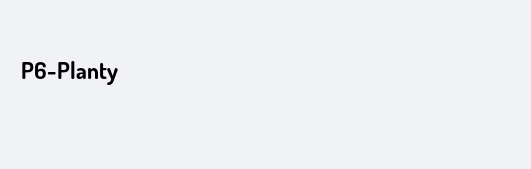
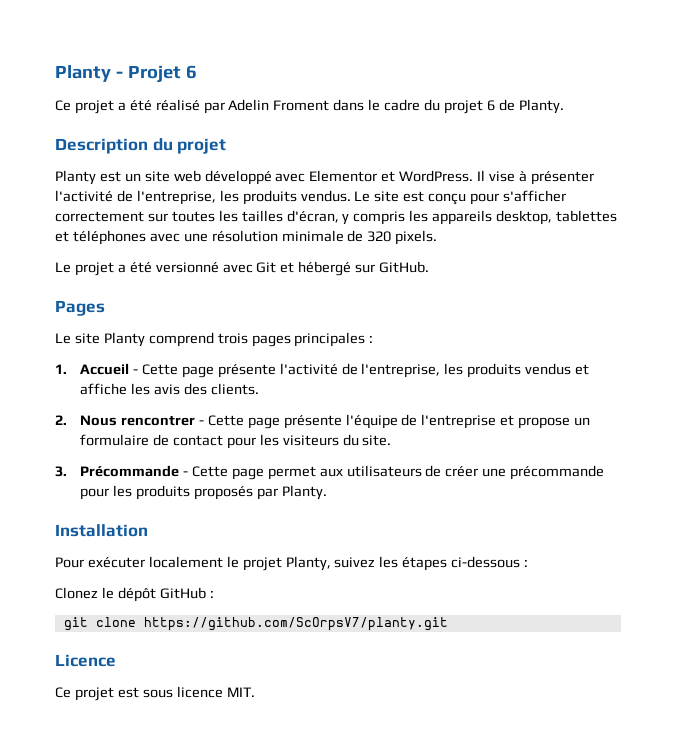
- P6-Planty
+ Planty - Projet 6
+ Ce projet a été réalisé par Adelin Froment dans le cadre du projet 6 de Planty.
+ Description du projet
+ Planty est un site web développé avec Elementor et WordPress. Il vise à présenter l'activité de l'entreprise, les produits vendus. Le site est conçu pour s'afficher correctement sur toutes les tailles d'écran, y compris les appareils desktop, tablettes et téléphones avec une résolution minimale de 320 pixels.
+ Le projet a été versionné avec Git et hébergé sur GitHub.
+ Pages
+ Le site Planty comprend trois pages principales :
+ 1. Accueil - Cette page présente l'activité de l'entreprise, les produits vendus et affiche les avis des clients.
+ 2. Nous rencontrer - Cette page présente l'équipe de l'entreprise et propose un formulaire de contact pour les visiteurs du site.
+ 3. Précommande - Cette page permet aux utilisateurs de créer une précommande pour les produits proposés par Planty.
+ Installation
+ Pour exécuter localement le projet Planty, suivez les étapes ci-dessous :
+ Clonez le dépôt GitHub :
+ git clone https://github.com/ScOrpsV7/planty.git
+ Licence
+ Ce projet est sous licence MIT.

